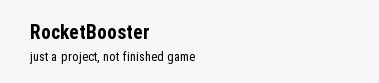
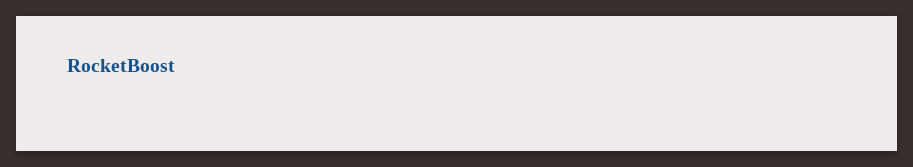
- RocketBooster
- just a project, not finished game
+ RocketBoost

